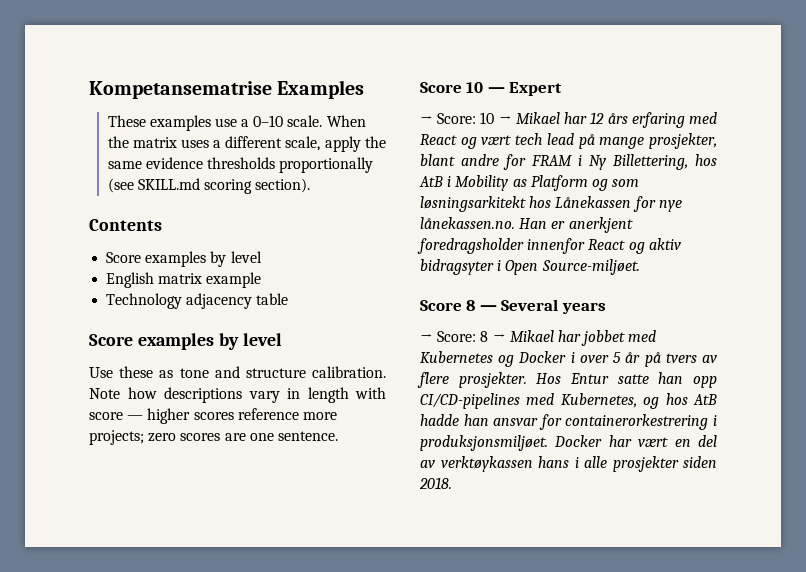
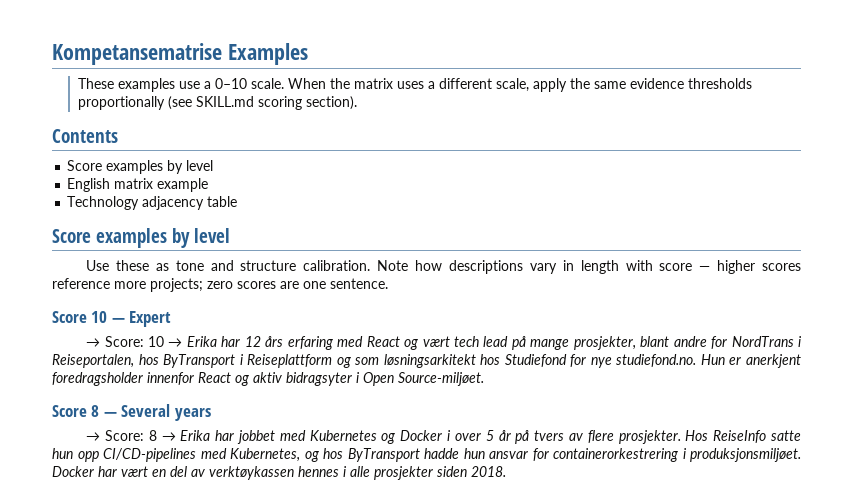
- → Score: 10 → Mikael har 12 års erfaring med React og vært tech lead på mange prosjekter, blant andre for FRAM i Ny Billettering, hos AtB i Mobility as Platform og som løsningsarkitekt hos Lånekassen for nye lånekassen.no. Han er anerkjent foredragsholder innenfor React og aktiv bidragsyter i Open Source-miljøet.
+ → Score: 10 → Erika har 12 års erfaring med React og vært tech lead på mange prosjekter, blant andre for NordTrans i Reiseportalen, hos ByTransport i Reiseplattform og som løsningsarkitekt hos Studiefond for nye studiefond.no. Hun er anerkjent foredragsholder innenfor React og aktiv bidragsyter i Open Source-miljøet.
- → Score: 8 → Mikael har jobbet med Kubernetes og Docker i over 5 år på tvers av flere prosjekter.
+ → Score: 8 → Erika har jobbet med Kubernetes og Docker i over 5 år på tvers av flere prosjekter.
- Hos Entur satte han opp CI/CD-pipelines med Kubernetes, og hos AtB hadde han ansvar for containerorkestrering i produksjonsmiljøet.
+ Hos ReiseInfo satte hun opp CI/CD-pipelines med Kubernetes, og hos ByTransport hadde hun ansvar for containerorkestrering i produksjonsmiljøet.
- Docker har vært en del av verktøykassen hans i alle prosjekter siden 2018.
+ Docker har vært en del av verktøykassen hennes i alle prosjekter siden 2018.

